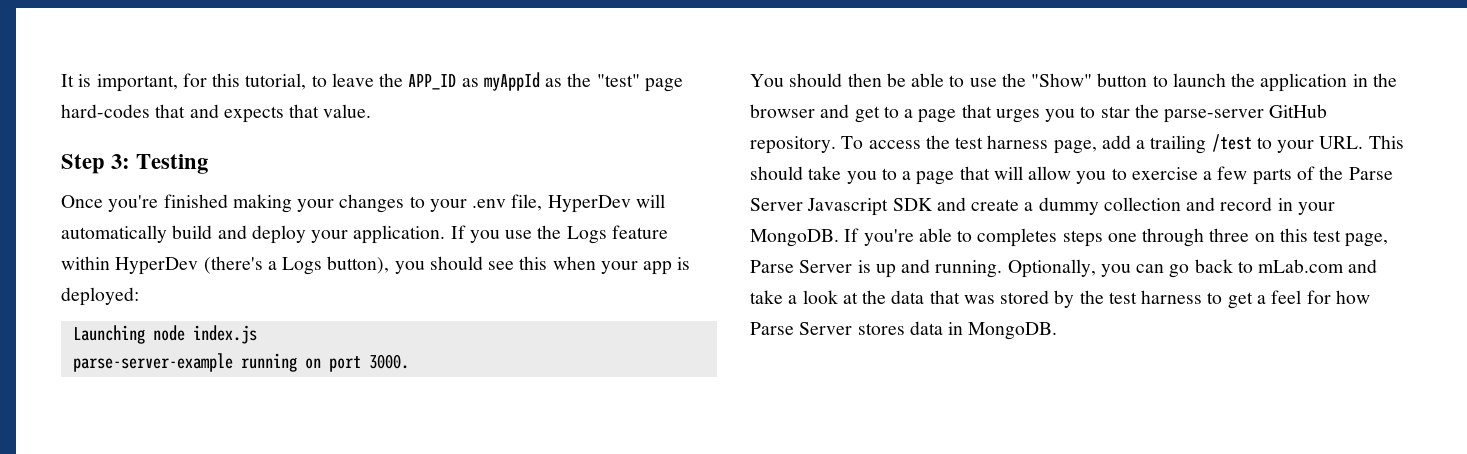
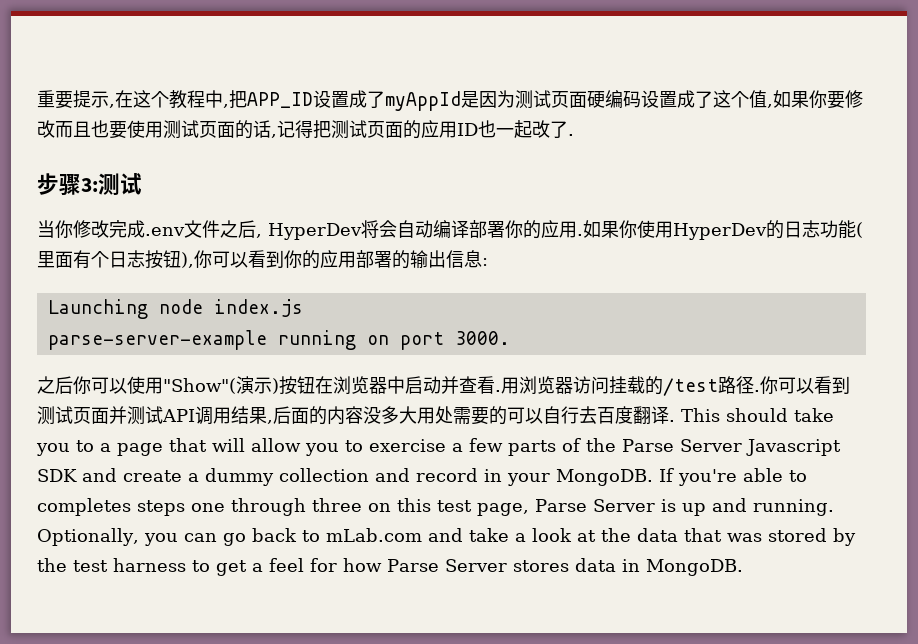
- It is important, for this tutorial, to leave the APP_ID as myAppId as the "test" page hard-codes that and expects that value.
- Step 3: Testing
- Once you're finished making your changes to your .env file, HyperDev will automatically build and deploy your application. If you use the Logs feature within HyperDev (there's a Logs button), you should see this when your app is deployed:
+ 重要提示,在这个教程中,把APP_ID设置成了myAppId是因为测试页面硬编码设置成了这个值,如果你要修改而且也要使用测试页面的话,记得把测试页面的应用ID也一起改了.
+ 步骤3:测试
+ 当你修改完成.env文件之后, HyperDev将会自动编译部署你的应用.如果你使用HyperDev的日志功能(里面有个日志按钮),你可以看到你的应用部署的输出信息:
- You should then be able to use the "Show" button to launch the application in the browser and get to a page that urges you to star the parse-server GitHub repository. To access the test harness page, add a trailing /test to your URL. This should take you to a page that will allow you to exercise a few parts of the Parse Server Javascript SDK and create a dummy collection and record in your MongoDB.
+ 之后你可以使用"Show"(演示)按钮在浏览器中启动并查看.用浏览器访问挂载的/test路径.你可以看到测试页面并测试API调用结果,后面的内容没多大用处需要的可以自行去百度翻译. This should take you to a page that will allow you to exercise a few parts of the Parse Server Javascript SDK and create a dummy collection and record in your MongoDB.

